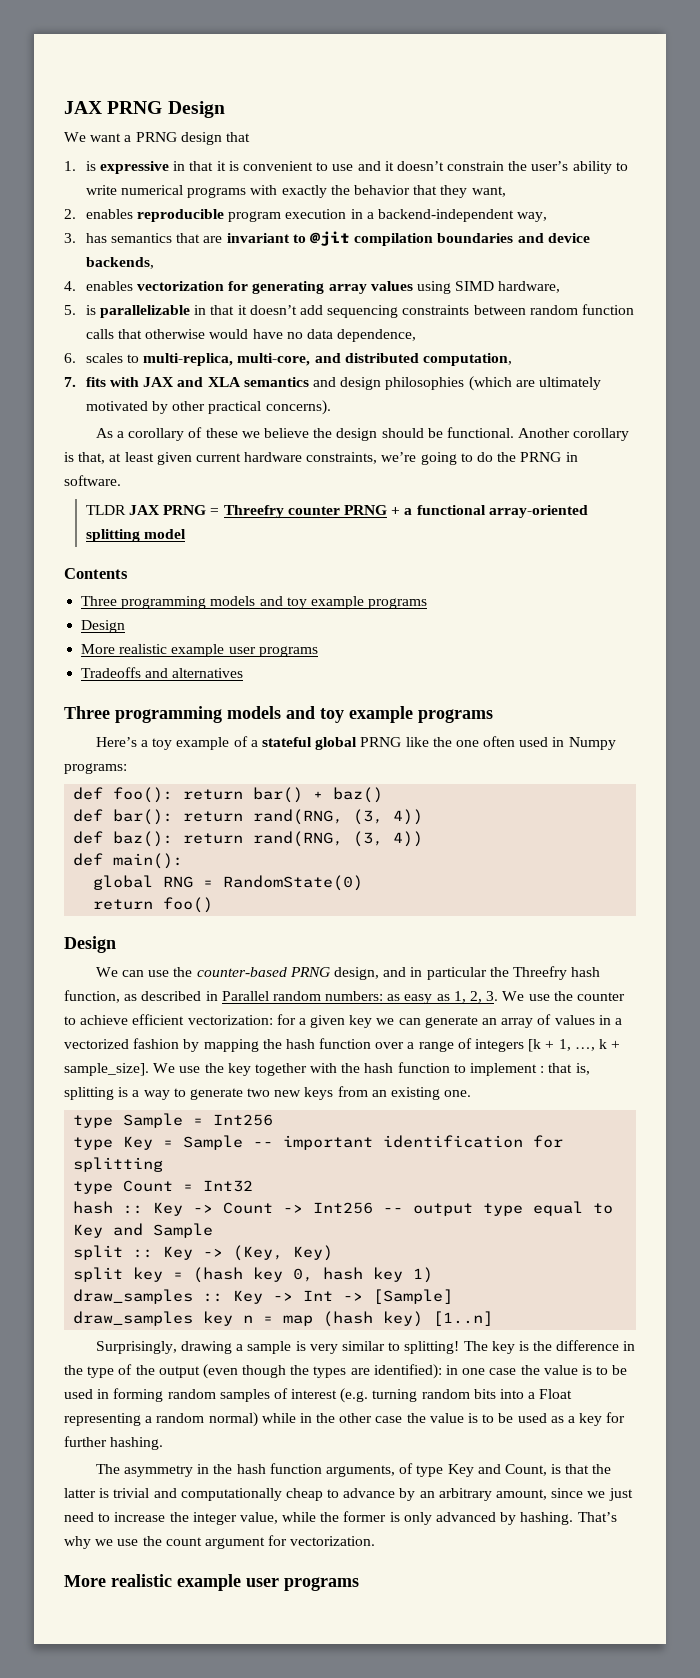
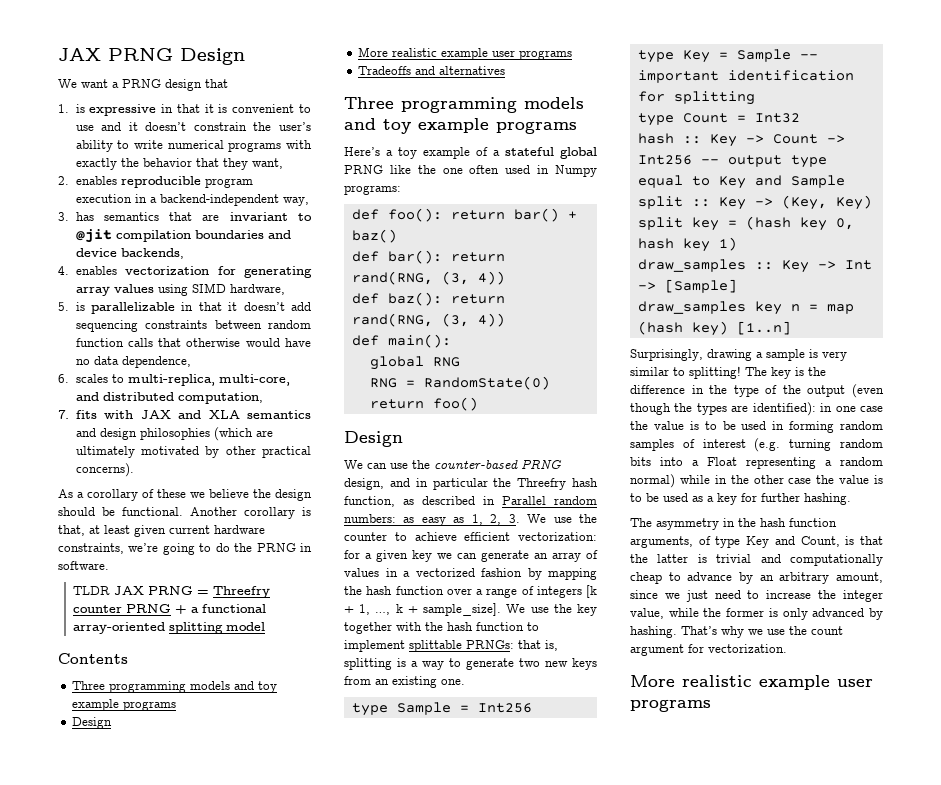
- global RNG = RandomState(0)
+ global RNG
+ RNG = RandomState(0)
- We use the key together with the hash function to implement : that is, splitting is a way to generate two new keys from an existing one.
+ We use the key together with the hash function to implement splittable PRNGs: that is, splitting is a way to generate two new keys from an existing one.

